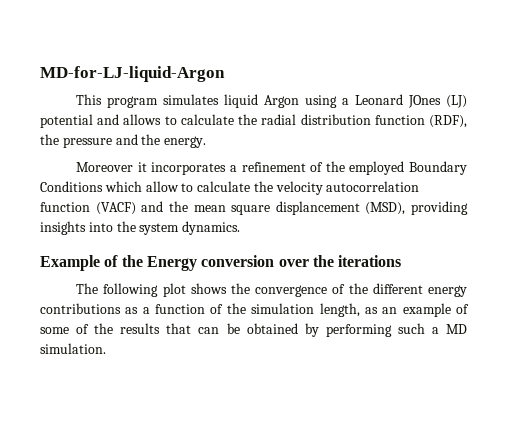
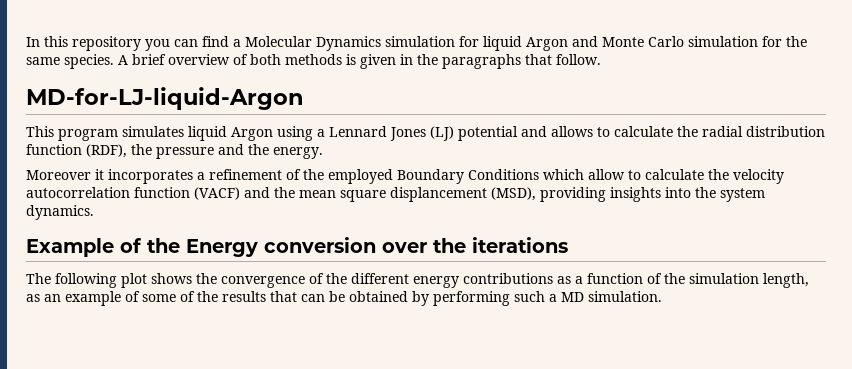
+ In this repository you can find a Molecular Dynamics simulation for liquid Argon and Monte Carlo simulation for the same species. A brief overview of both methods is given in the paragraphs that follow.
- This program simulates liquid Argon using a Leonard JOnes (LJ) potential and allows to calculate the radial distribution function (RDF), the pressure and the energy.
+ This program simulates liquid Argon using a Lennard Jones (LJ) potential and allows to calculate the radial distribution function (RDF), the pressure and the energy.

